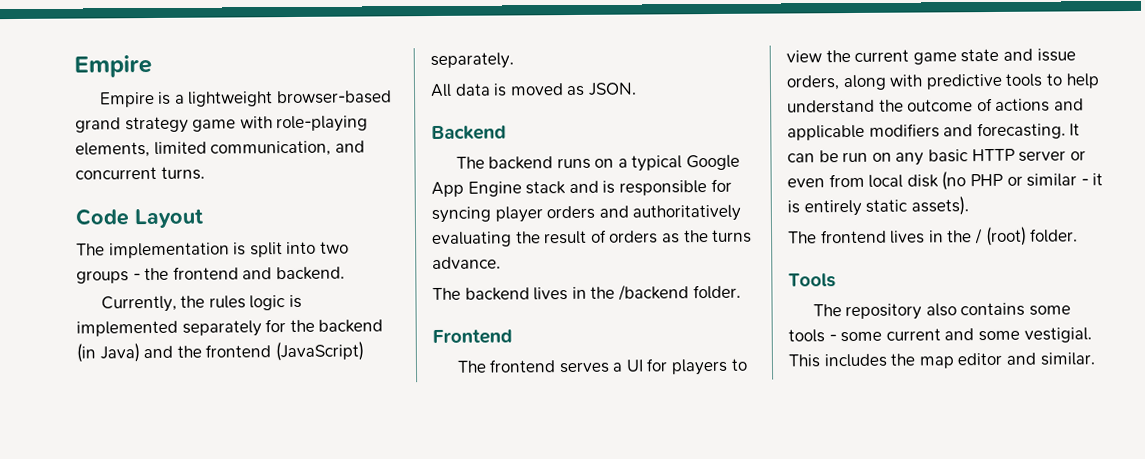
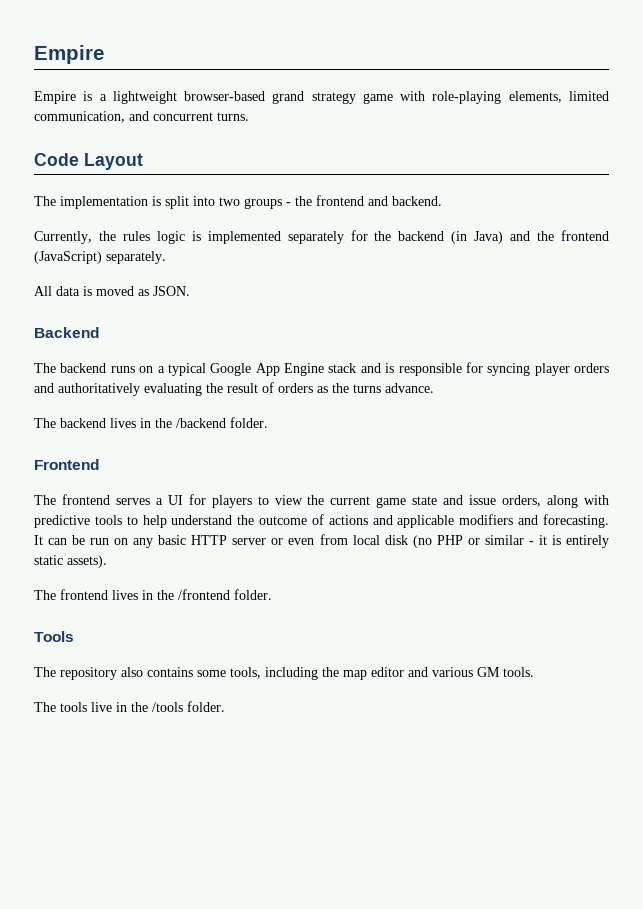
- The frontend lives in the / (root) folder.
+ The frontend lives in the /frontend folder.
- The repository also contains some tools - some current and some vestigial. This includes the map editor and similar.
+ The repository also contains some tools, including the map editor and various GM tools.
+ The tools live in the /tools folder.

